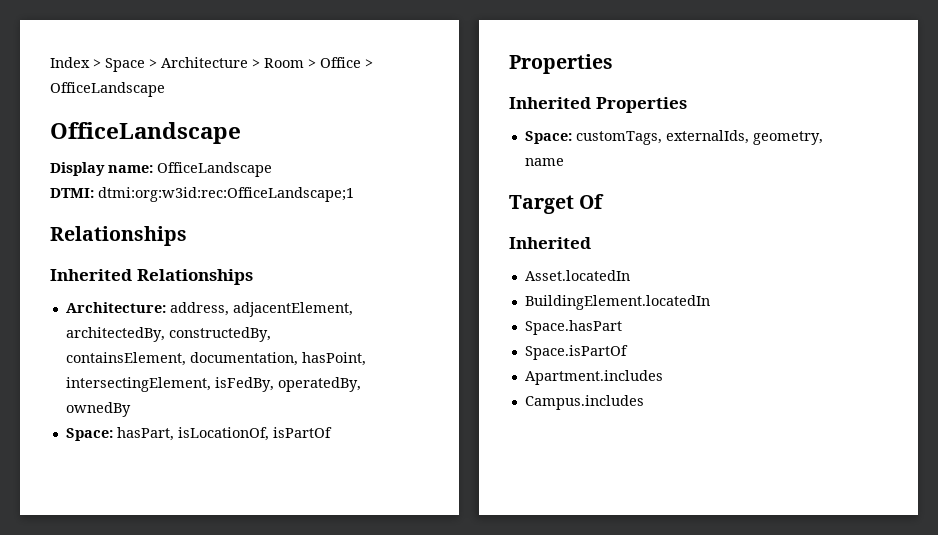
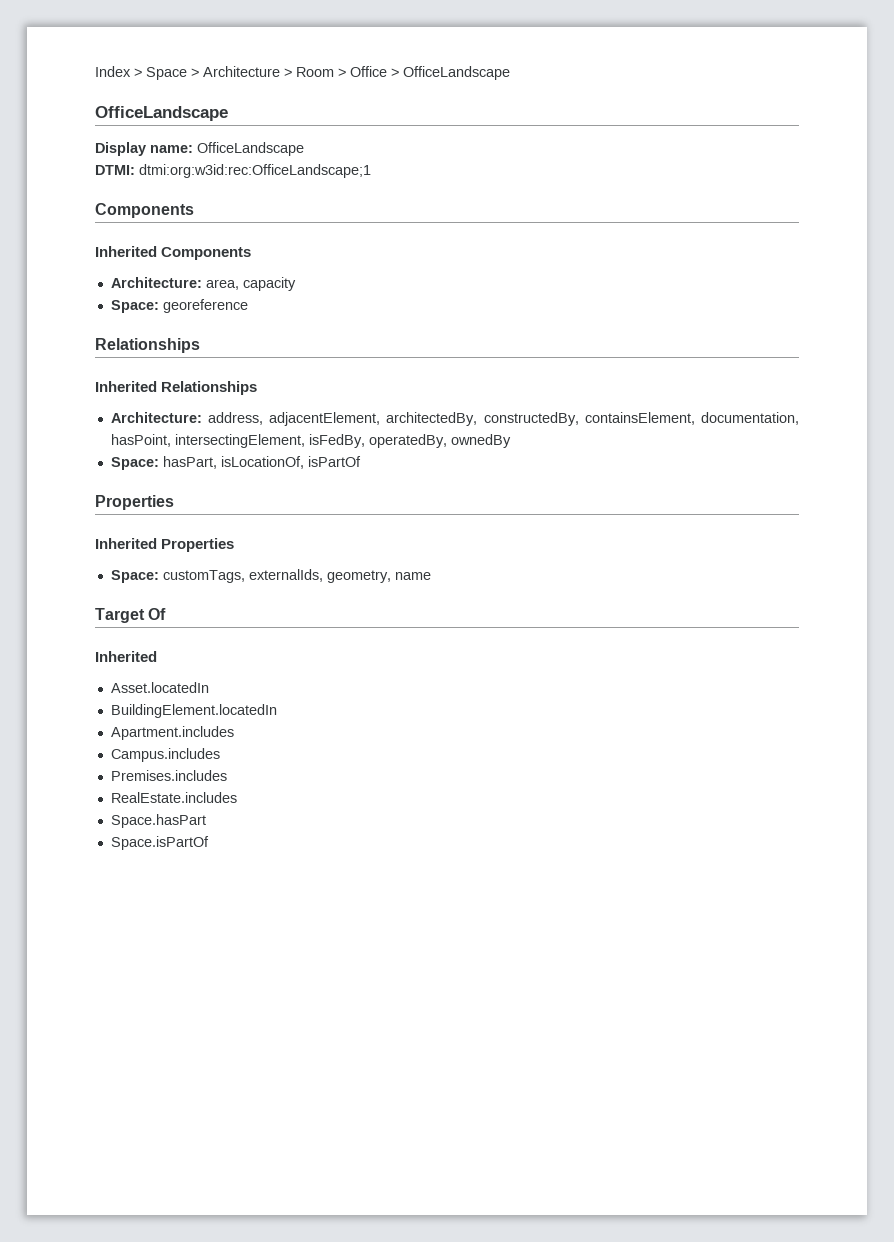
  DTMI: dtmi:org:w3id:rec:OfficeLandscape;1
+ Components
+ Inherited Components
+ Architecture: area, capacity
+ Space: georeference
+ Apartment.includes
+ Campus.includes
+ Premises.includes
+ RealEstate.includes
- Apartment.includes
- Campus.includes

